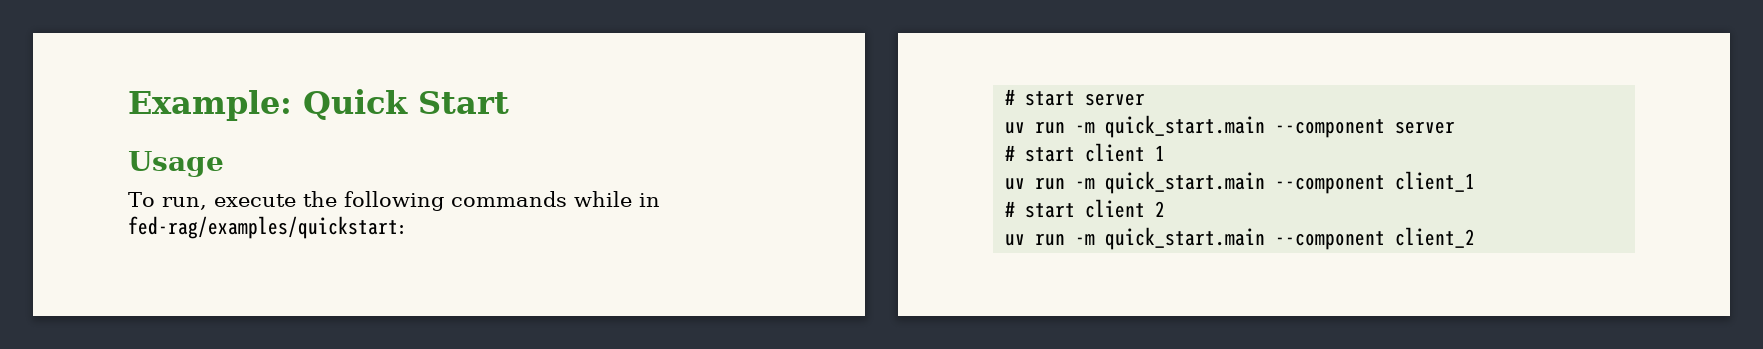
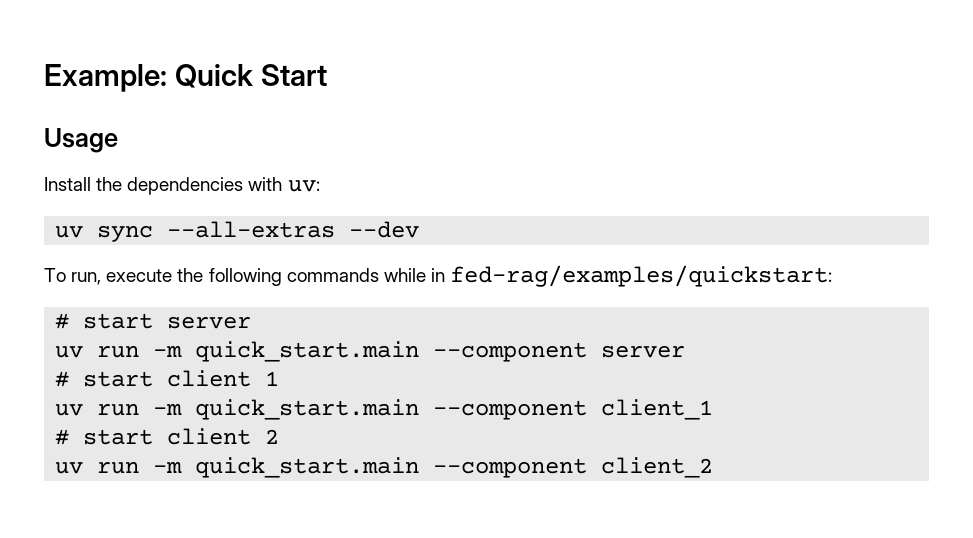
+ Install the dependencies with uv:
+ uv sync --all-extras --dev

